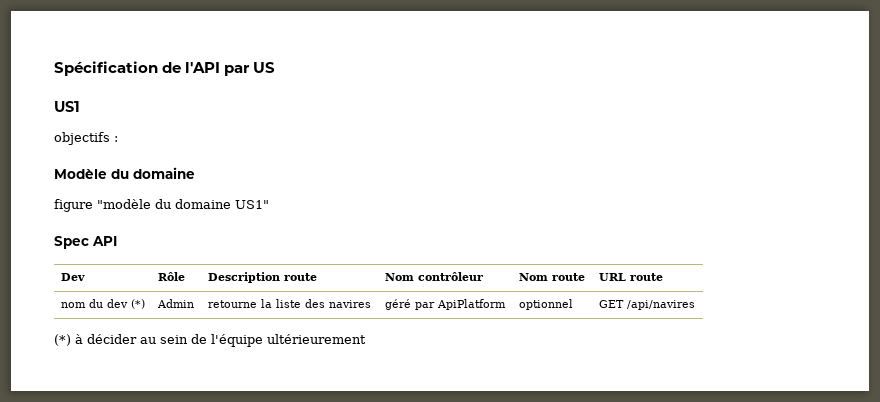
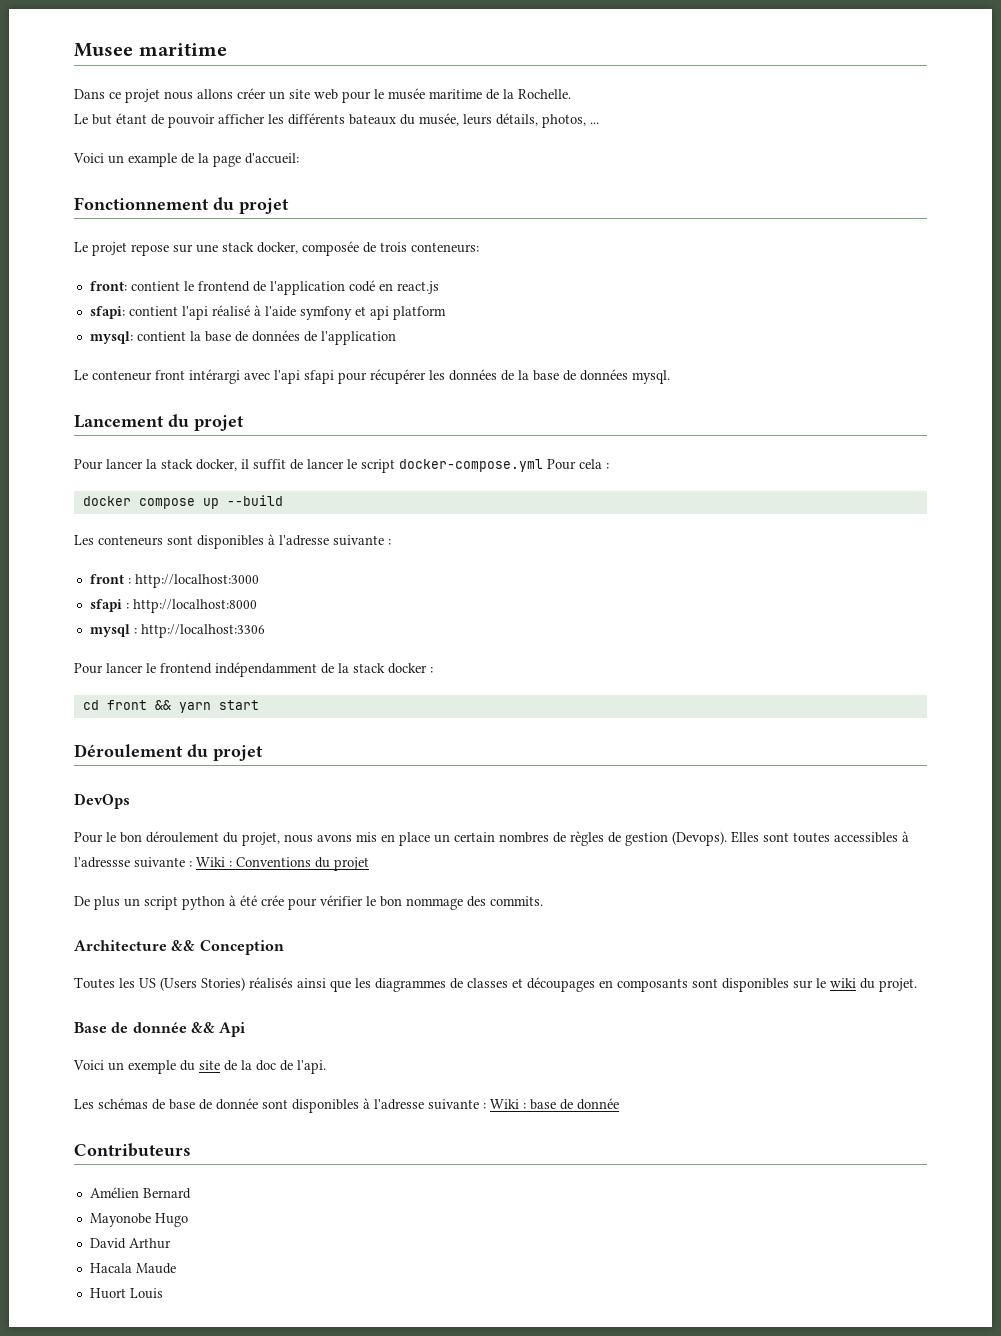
- Spécification de l'API par US
- US1
- objectifs :
- Modèle du domaine
- figure "modèle du domaine US1"
- Spec API
- Dev | Rôle | Description route | Nom contrôleur | Nom route | URL route
- nom du dev (*) | Admin | retourne la liste des navires | géré par ApiPlatform | optionnel | GET /api/navires
- (*) à décider au sein de l'équipe ultérieurement
+ Musee maritime
+ Dans ce projet nous allons créer un site web pour le musée maritime de la Rochelle.
+ Le but étant de pouvoir afficher les différents bateaux du musée, leurs détails, photos, ...
+ Voici un example de la page d'accueil:
+ Fonctionnement du projet
+ Le projet repose sur une stack docker, composée de trois conteneurs:
+ front: contient le frontend de l'application codé en react.js
+ sfapi: contient l'api réalisé à l'aide symfony et api platform
+ mysql: contient la base de données de l'application
+ Le conteneur front intérargi avec l'api sfapi pour récupérer les données de la base de données mysql.
+ Lancement du projet
+ Pour lancer la stack docker, il suffit de lancer le script docker-compose.yml Pour cela :
+ docker compose up --build
+ Les conteneurs sont disponibles à l'adresse suivante :
+ front : http://localhost:3000
+ sfapi : http://localhost:8000
+ mysql : http://localhost:3306
+ Pour lancer le frontend indépendamment de la stack docker :
+ cd front && yarn start
+ Déroulement du projet
+ DevOps
+ Pour le bon déroulement du projet, nous avons mis en place un certain nombres de règles de gestion (Devops). Elles sont toutes accessibles à l'adressse suivante : Wiki : Conventions du projet
+ De plus un script python à été crée pour vérifier le bon nommage des commits.
+ Architecture && Conception
+ Toutes les US (Users Stories) réalisés ainsi que les diagrammes de classes et découpages en composants sont disponibles sur le wiki du projet.
+ Base de donnée && Api
+ Voici un exemple du site de la doc de l'api.
+ Les schémas de base de donnée sont disponibles à l'adresse suivante : Wiki : base de donnée
+ Contributeurs
+ Amélien Bernard
+ Mayonobe Hugo
+ David Arthur
+ Hacala Maude
+ Huort Louis

